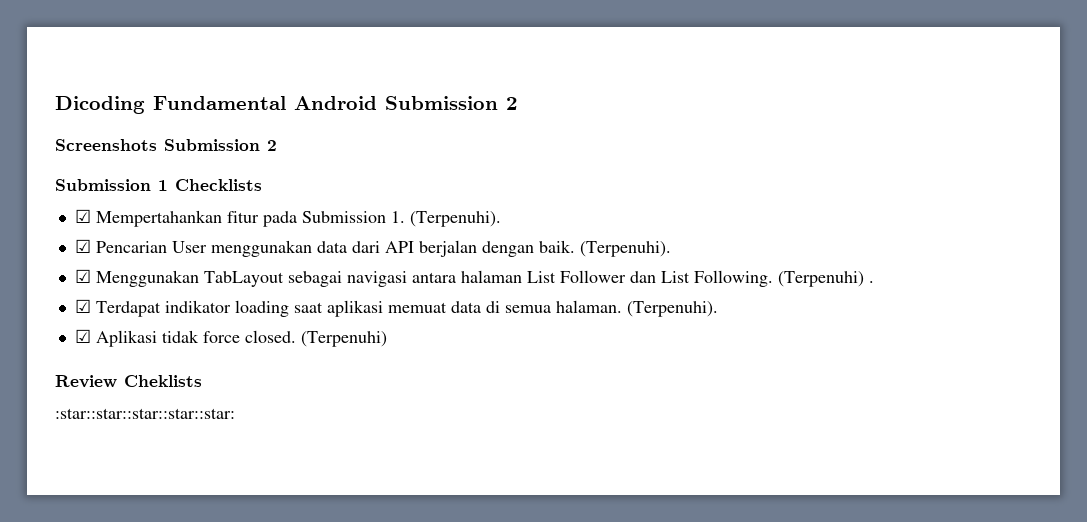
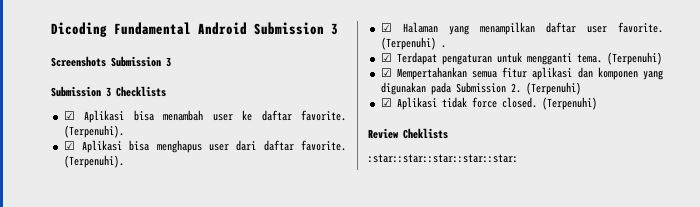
- Dicoding Fundamental Android Submission 2
+ Dicoding Fundamental Android Submission 3
- Screenshots Submission 2
- Submission 1 Checklists
+ Screenshots Submission 3
+ Submission 3 Checklists
- ☑ Mempertahankan fitur pada Submission 1. (Terpenuhi).
- ☑ Pencarian User menggunakan data dari API berjalan dengan baik. (Terpenuhi).
- ☑ Menggunakan TabLayout sebagai navigasi antara halaman List Follower dan List Following. (Terpenuhi) .
- ☑ Terdapat indikator loading saat aplikasi memuat data di semua halaman. (Terpenuhi).
+ ☑ Aplikasi bisa menambah user ke daftar favorite. (Terpenuhi).
+ ☑ Aplikasi bisa menghapus user dari daftar favorite. (Terpenuhi).
+ ☑ Halaman yang menampilkan daftar user favorite. (Terpenuhi) .
+ ☑ Terdapat pengaturan untuk mengganti tema. (Terpenuhi)
+ ☑ Mempertahankan semua fitur aplikasi dan komponen yang digunakan pada Submission 2. (Terpenuhi)

